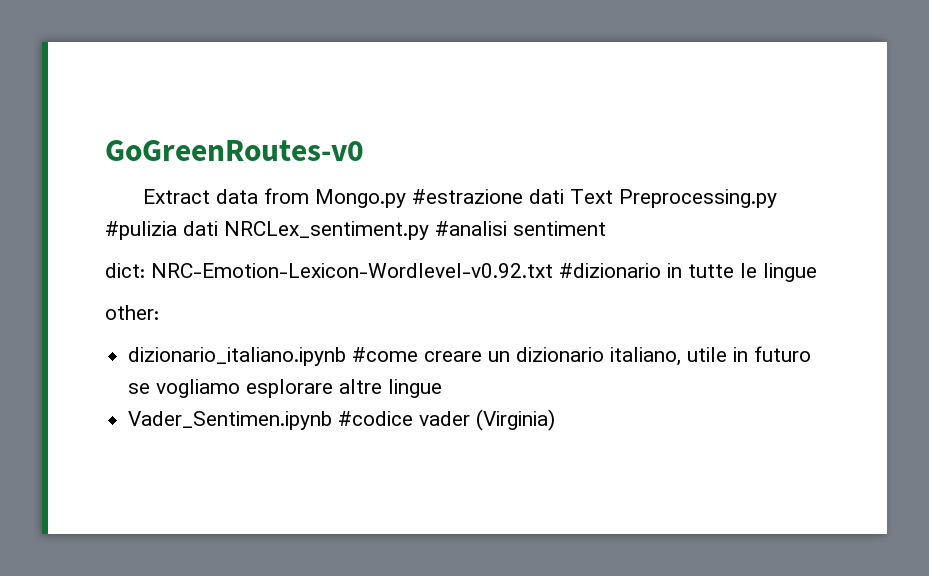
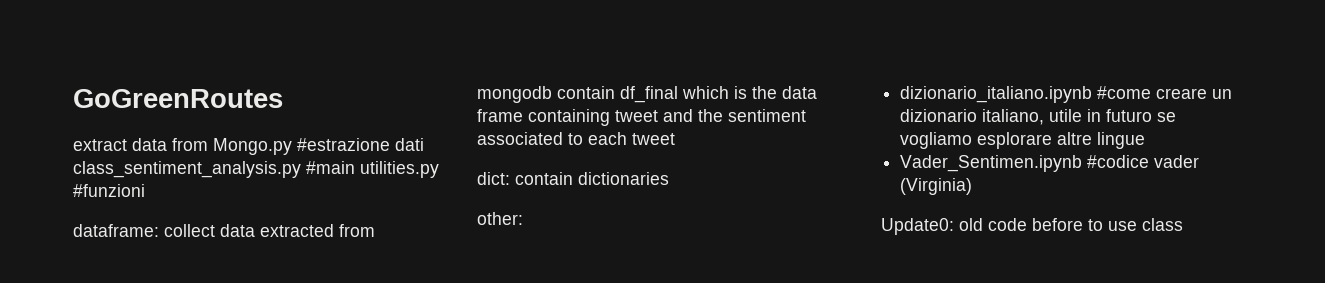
- GoGreenRoutes-v0
- Extract data from Mongo.py #estrazione dati Text Preprocessing.py #pulizia dati NRCLex_sentiment.py #analisi sentiment
- dict: NRC-Emotion-Lexicon-Wordlevel-v0.92.txt #dizionario in tutte le lingue
+ GoGreenRoutes
+ extract data from Mongo.py #estrazione dati class_sentiment_analysis.py #main utilities.py #funzioni
+ dataframe: collect data extracted from mongodb contain df_final which is the data frame containing tweet and the sentiment associated to each tweet
+ dict: contain dictionaries
+ Update0: old code before to use class

